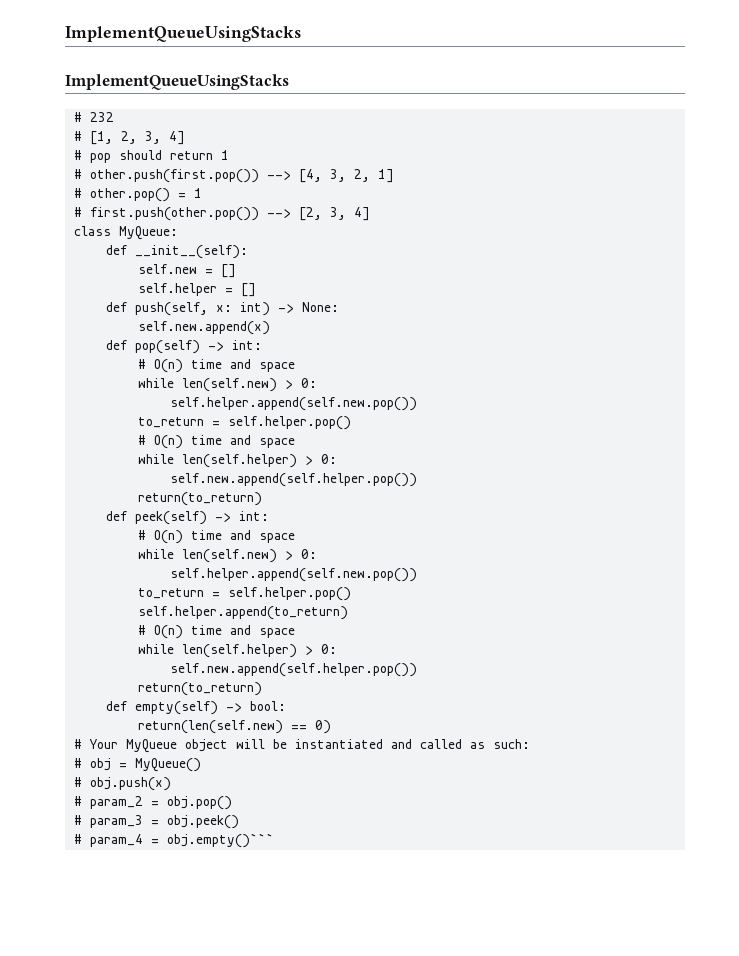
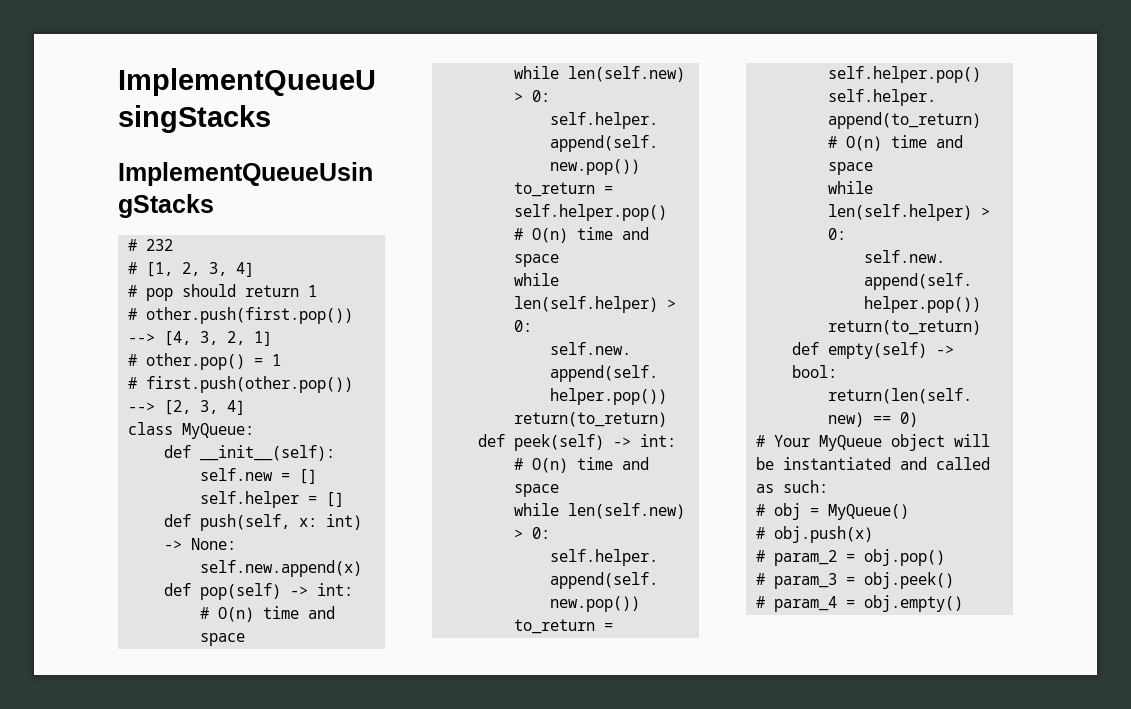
- # param_4 = obj.empty()```
+ # param_4 = obj.empty()

